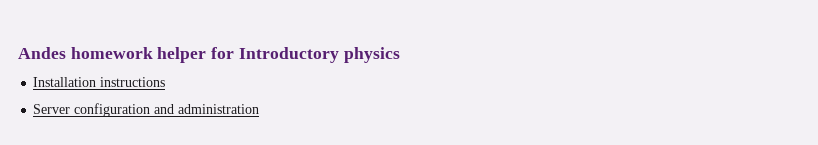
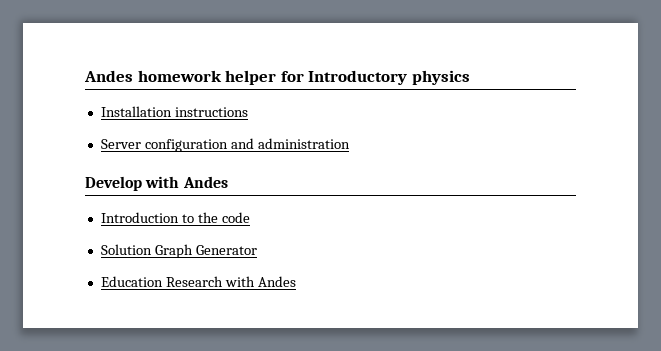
+ Develop with Andes
+ Introduction to the code
+ Solution Graph Generator
+ Education Research with Andes

